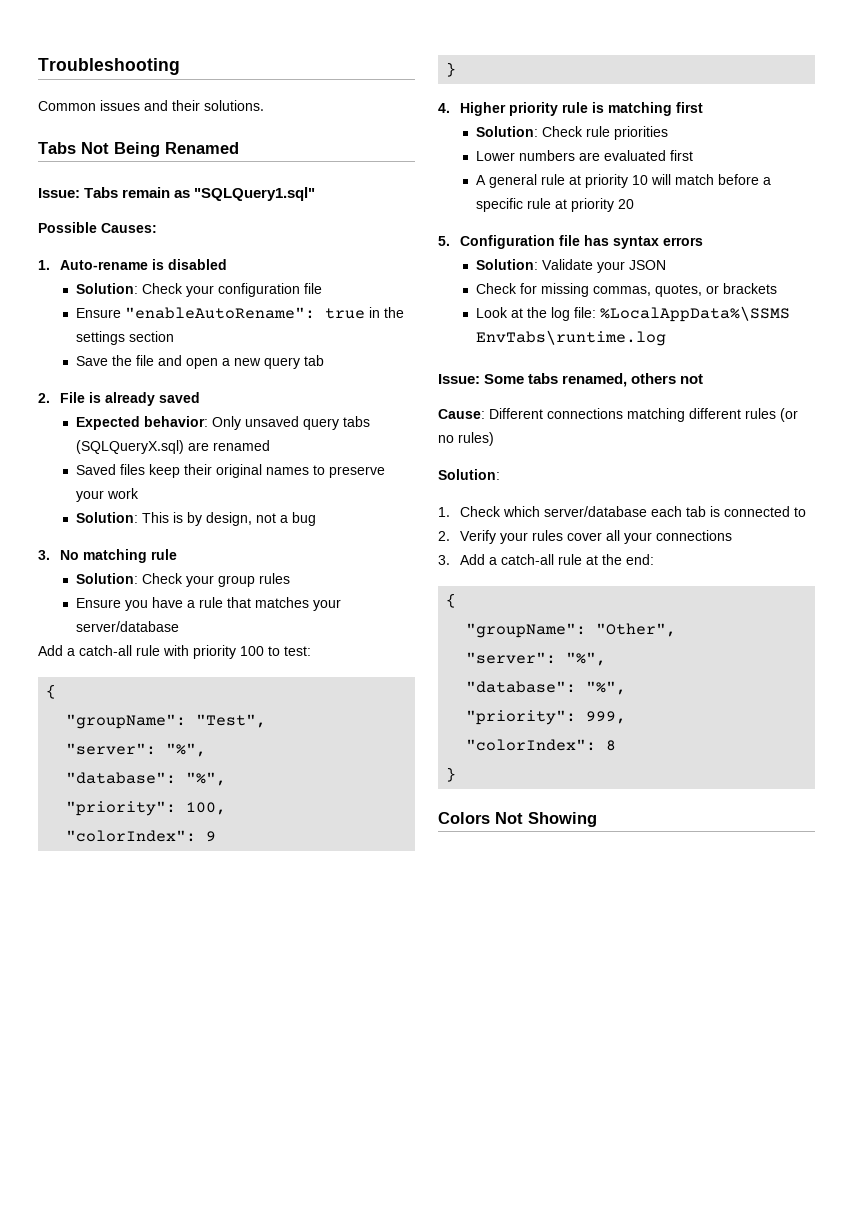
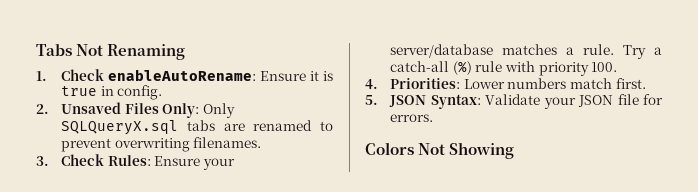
- Troubleshooting
- Common issues and their solutions.
- Tabs Not Being Renamed
- Issue: Tabs remain as "SQLQuery1.sql"
- Possible Causes:
- 1. Auto-rename is disabled
- Solution: Check your configuration file
- Ensure "enableAutoRename": true in the settings section
- Save the file and open a new query tab
- 2. File is already saved
- Expected behavior: Only unsaved query tabs (SQLQueryX.sql) are renamed
- Saved files keep their original names to preserve your work
- Solution: This is by design, not a bug
- 3. No matching rule
- Solution: Check your group rules
- Ensure you have a rule that matches your server/database
- Add a catch-all rule with priority 100 to test:
- {
- "groupName": "Test",
- "server": "%",
- "database": "%",
- "priority": 100,
- "colorIndex": 9
- }
- 4. Higher priority rule is matching first
- Solution: Check rule priorities
- Lower numbers are evaluated first
- A general rule at priority 10 will match before a specific rule at priority 20
- 5. Configuration file has syntax errors
- Solution: Validate your JSON
- Check for missing commas, quotes, or brackets
- Look at the log file: %LocalAppData%\SSMS EnvTabs\runtime.log
- Issue: Some tabs renamed, others not
- Cause: Different connections matching different rules (or no rules)
- Solution:
- 1. Check which server/database each tab is connected to
- 2. Verify your rules cover all your connections
- 3. Add a catch-all rule at the end:
- {
- "groupName": "Other",
- "server": "%",
- "database": "%",
- "priority": 999,
- "colorIndex": 8
- }
+ Tabs Not Renaming
+ 1. Check enableAutoRename: Ensure it is true in config.
+ 2. Unsaved Files Only: Only SQLQueryX.sql tabs are renamed to prevent overwriting filenames.
+ 3. Check Rules: Ensure your server/database matches a rule. Try a catch-all (%) rule with priority 100.
+ 4. Priorities: Lower numbers match first.
+ 5. JSON Syntax: Validate your JSON file for errors.

